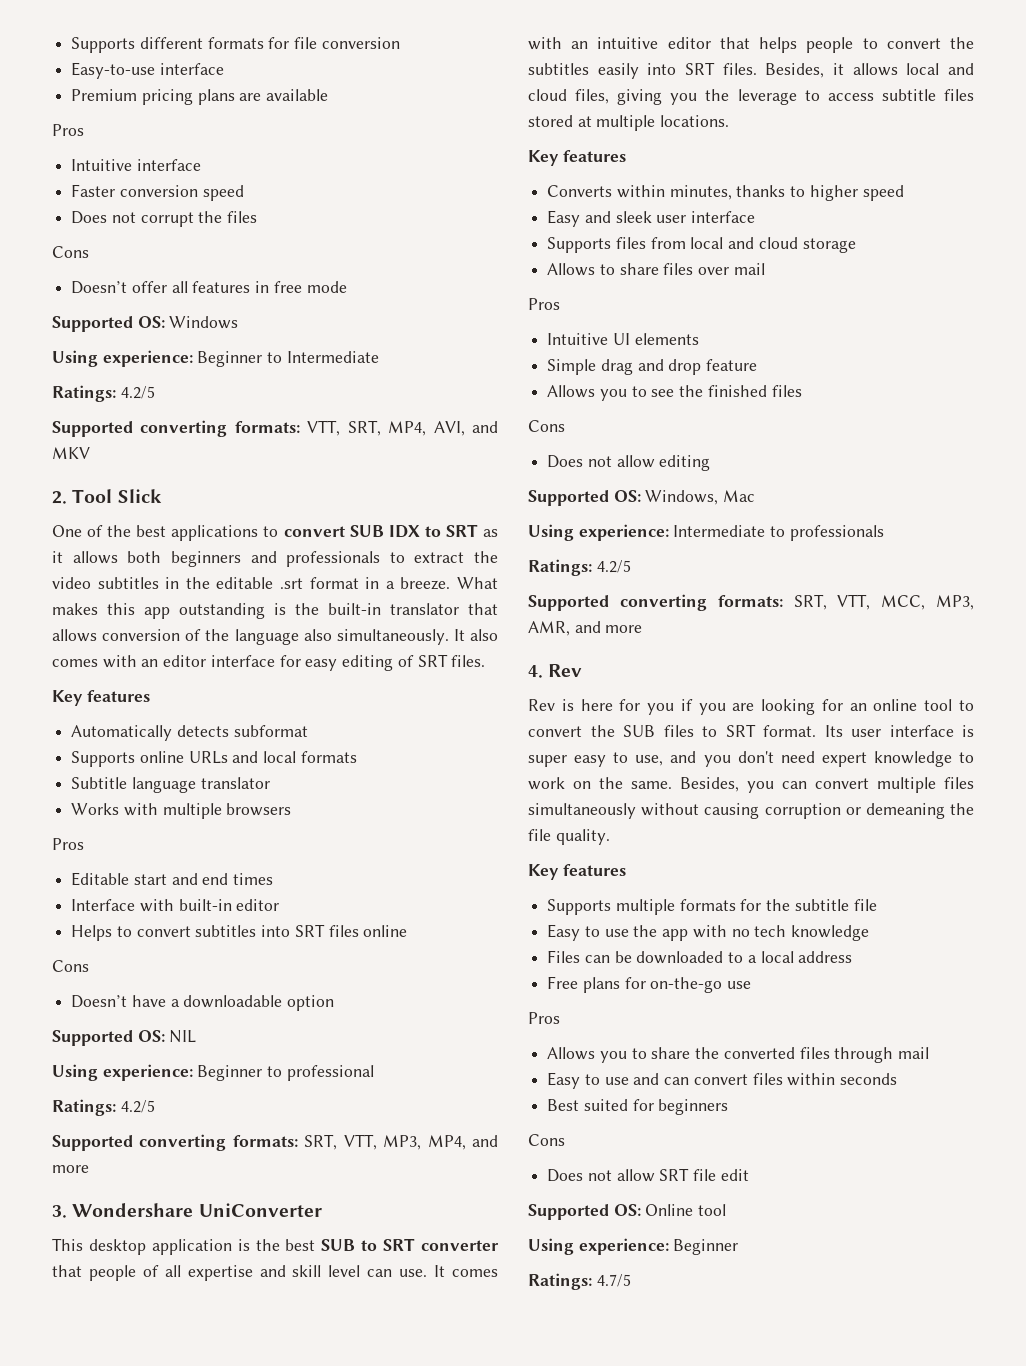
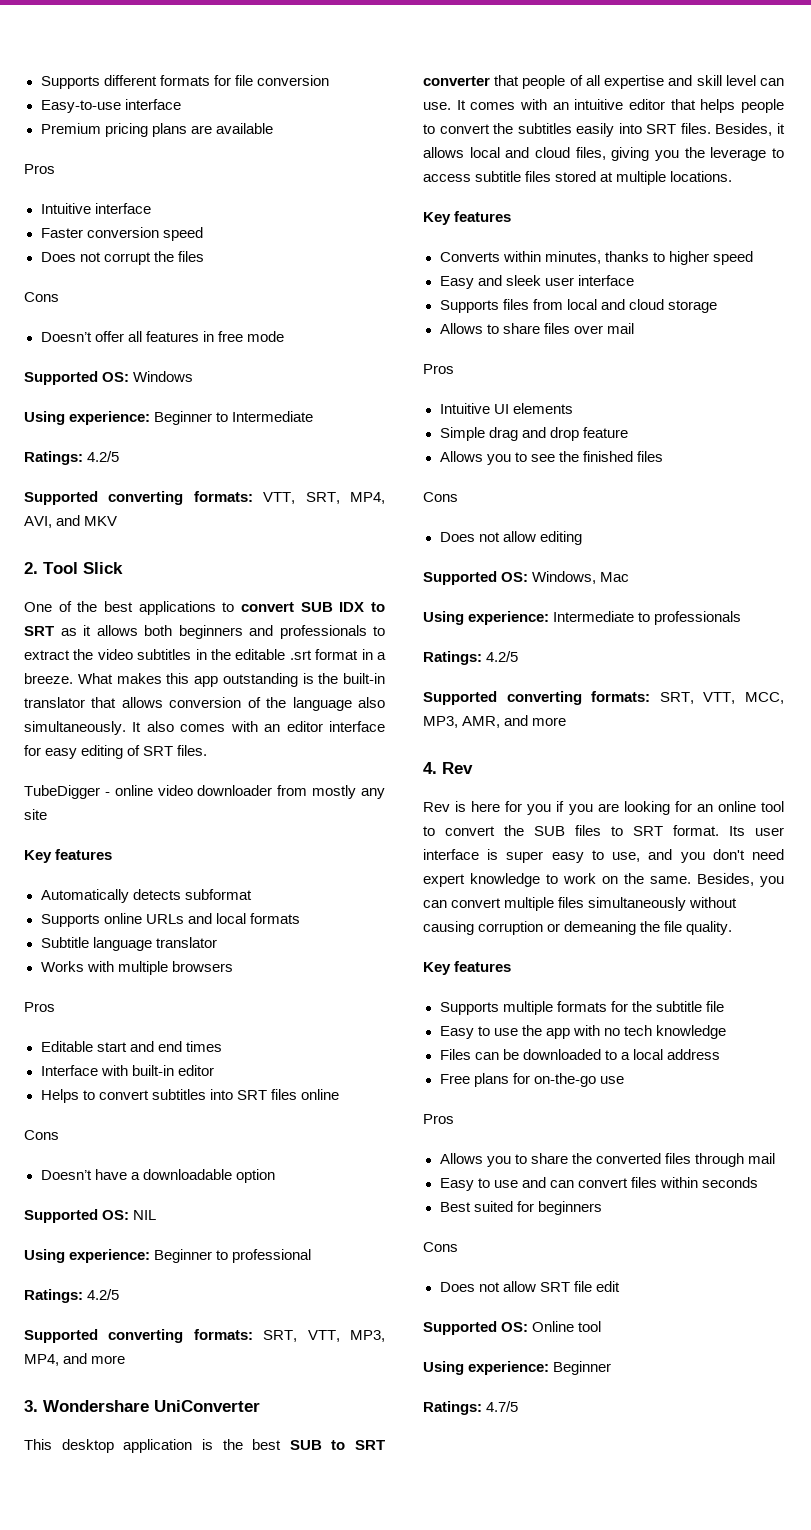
+ TubeDigger - online video downloader from mostly any site

